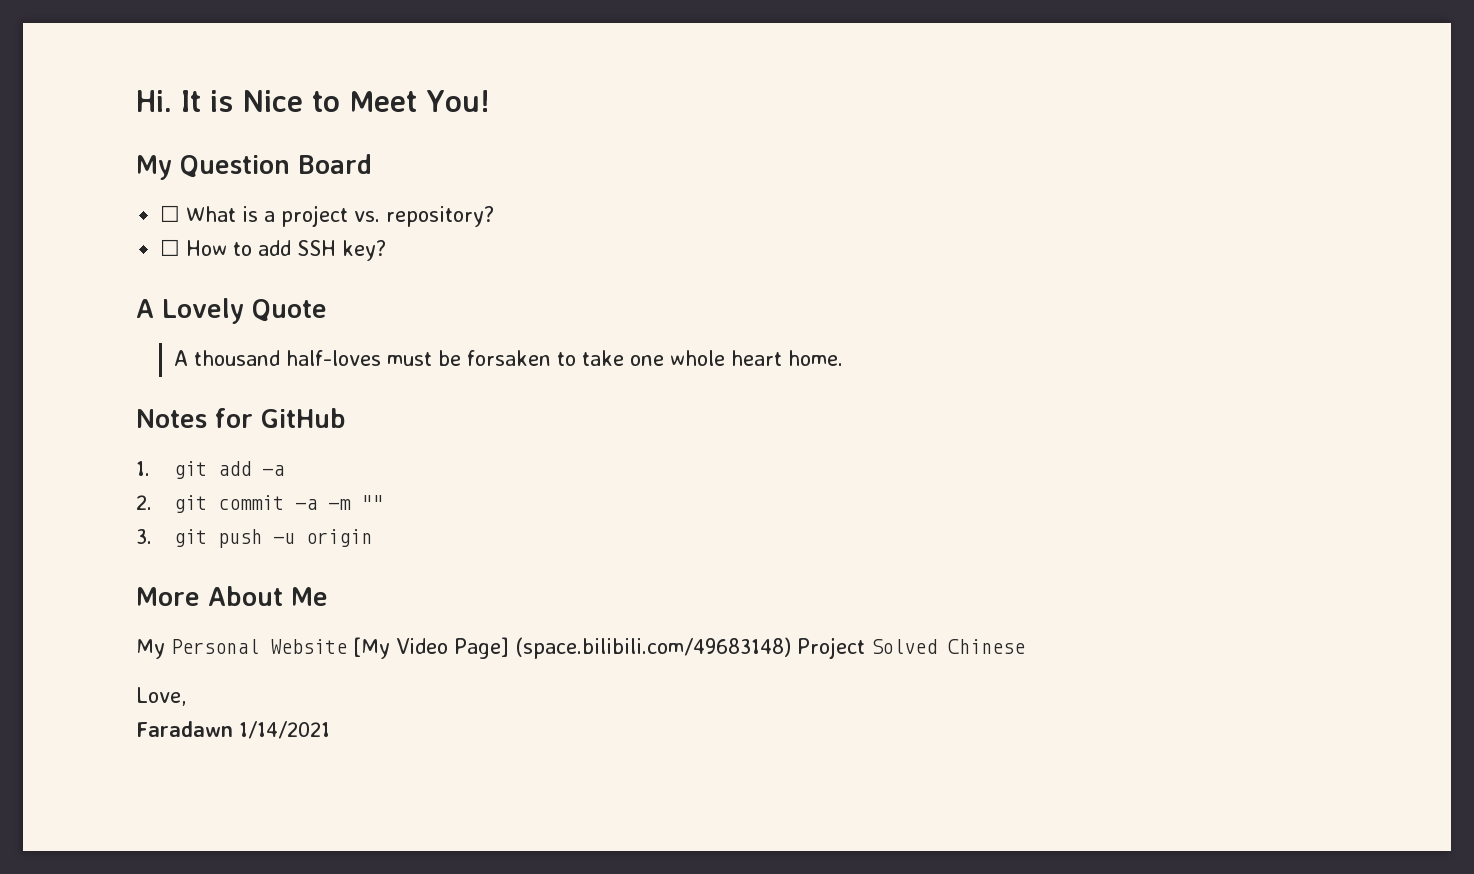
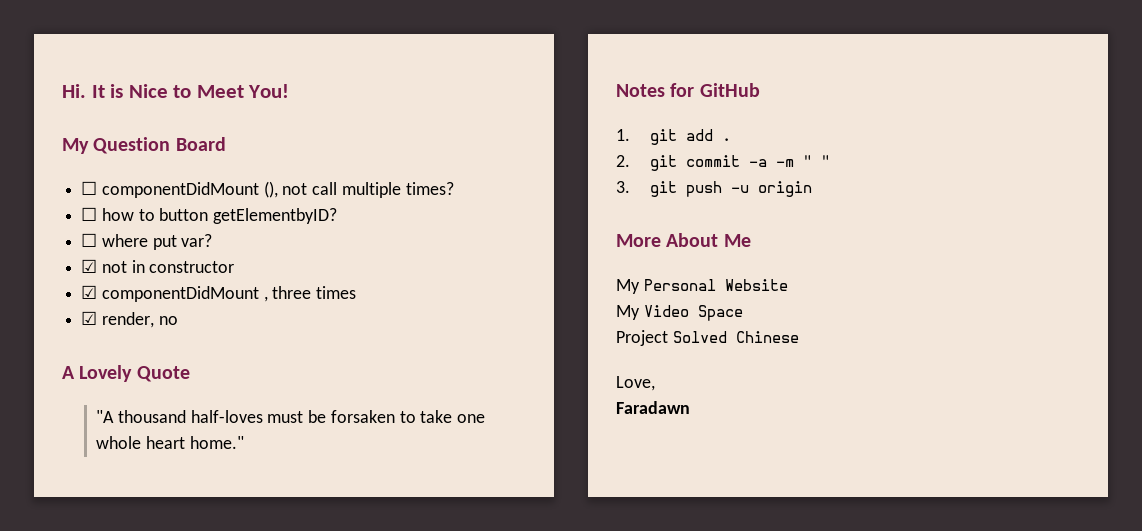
- ☐ What is a project vs. repository?
- ☐ How to add SSH key?
+ ☐ componentDidMount (), not call multiple times?
+ ☐ how to button getElementbyID?
+ ☐ where put var?
+ ☑ not in constructor
+ ☑ componentDidMount , three times
+ ☑ render, no
- A thousand half-loves must be forsaken to take one whole heart home.
+ "A thousand half-loves must be forsaken to take one whole heart home."
- 1. git add -a
+ 1. git add .
- 2. git commit -a -m ""
+ 2. git commit -a -m " "
- My Personal Website [My Video Page] (space.bilibili.com/49683148) Project Solved Chinese
+ My Personal Website
+ My Video Space
+ Project Solved Chinese
- Faradawn 1/14/2021
+ Faradawn

